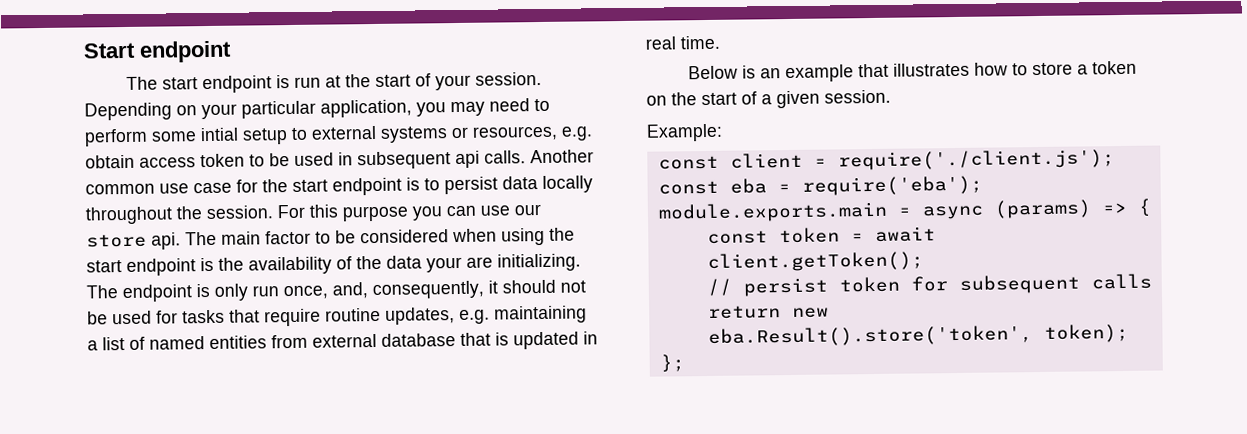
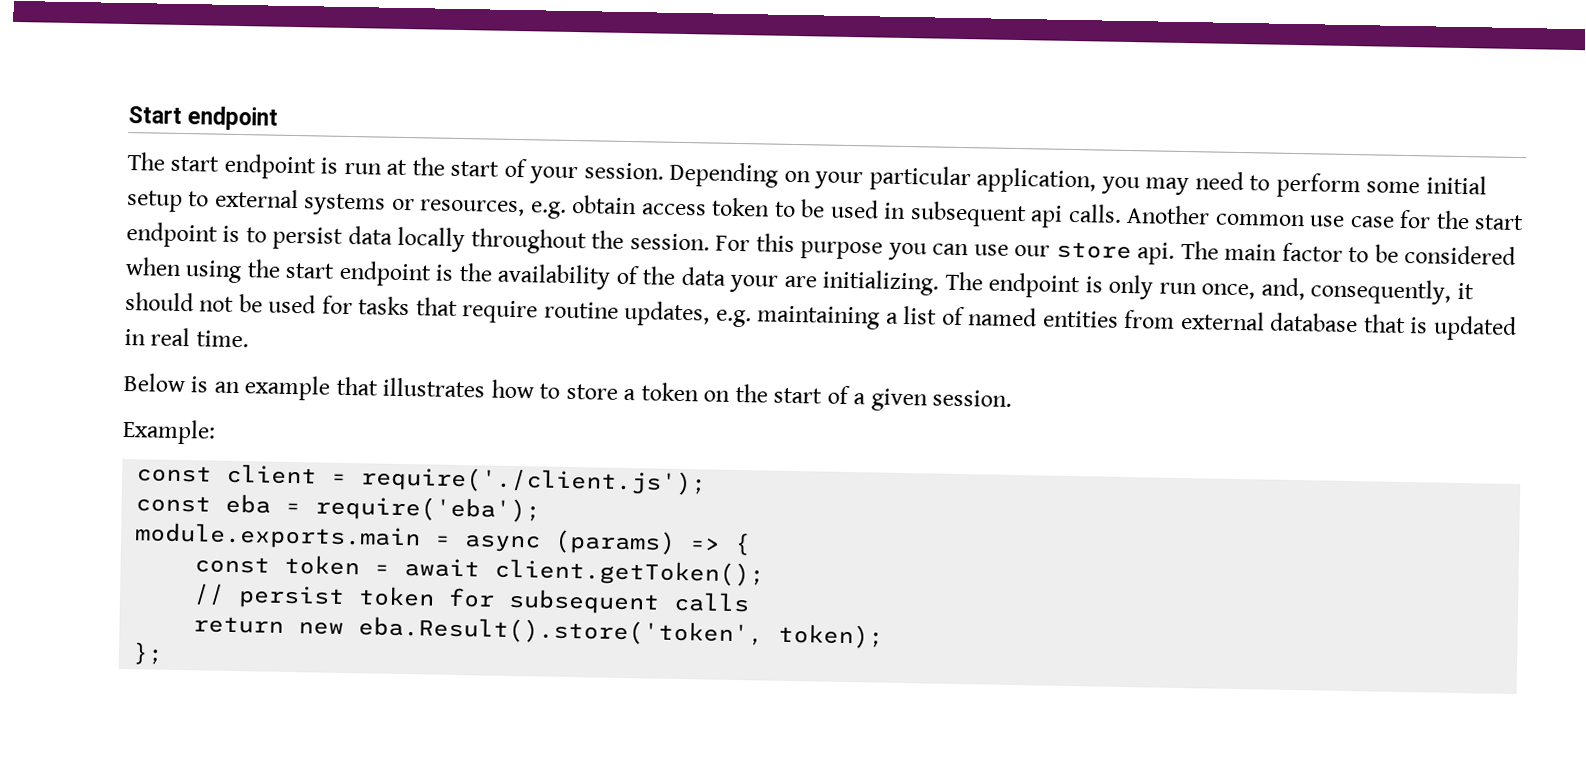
- Depending on your particular application, you may need to perform some intial setup to external systems or resources, e.g. obtain access token to be used in subsequent api calls.
+ Depending on your particular application, you may need to perform some initial setup to external systems or resources, e.g. obtain access token to be used in subsequent api calls.

